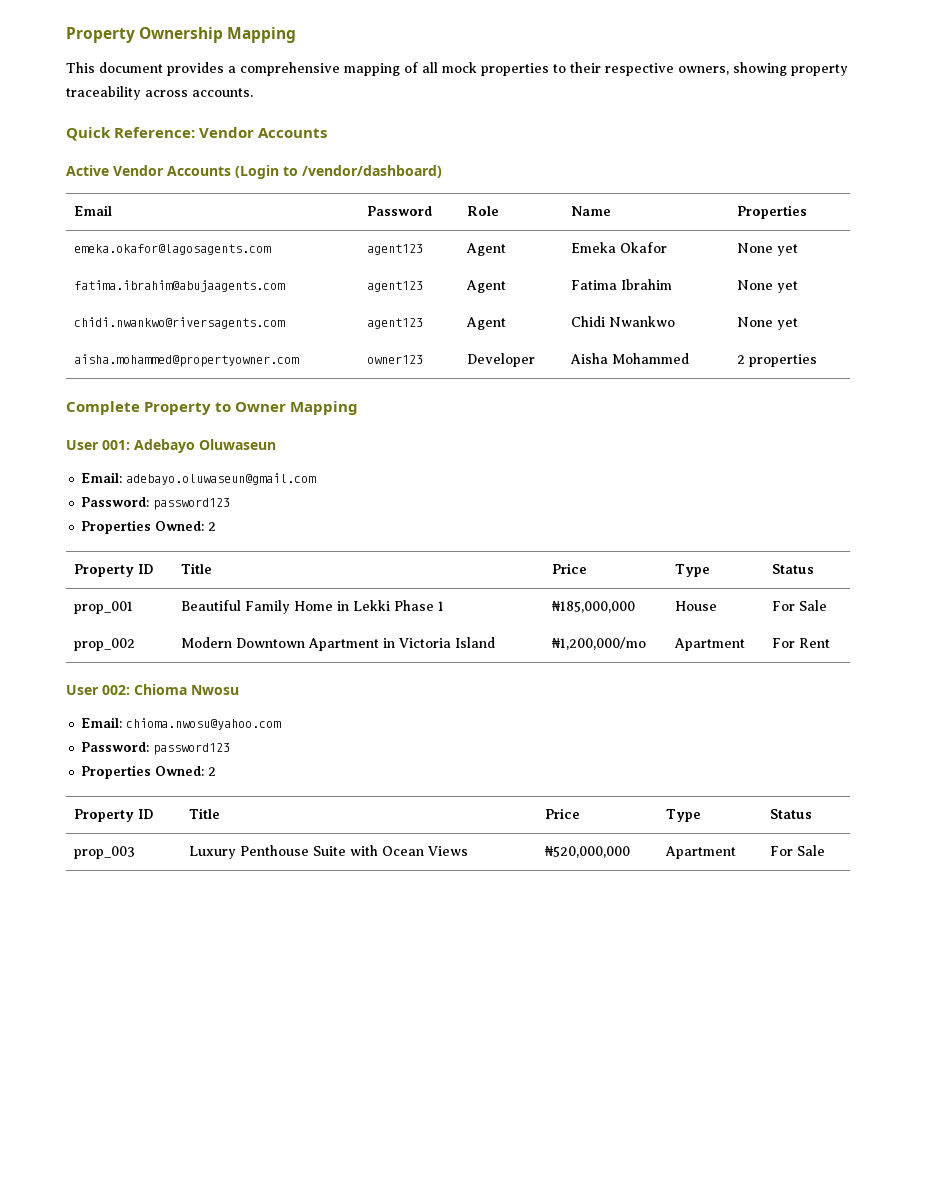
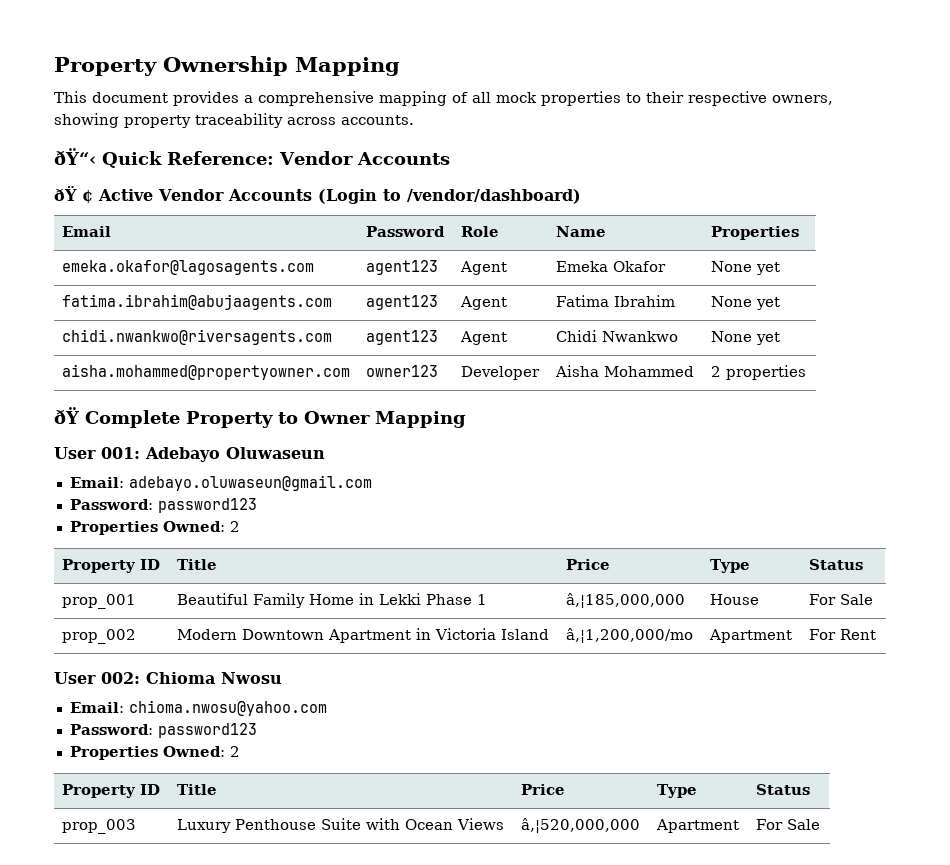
- Quick Reference: Vendor Accounts
+ ðŸ“‹ Quick Reference: Vendor Accounts
- Active Vendor Accounts (Login to /vendor/dashboard)
+ ðŸ ¢ Active Vendor Accounts (Login to /vendor/dashboard)
- Complete Property to Owner Mapping
+ ðŸ Complete Property to Owner Mapping
- prop_001 | Beautiful Family Home in Lekki Phase 1 | ₦185,000,000 | House | For Sale
+ prop_001 | Beautiful Family Home in Lekki Phase 1 | â‚¦185,000,000 | House | For Sale
- prop_002 | Modern Downtown Apartment in Victoria Island | ₦1,200,000/mo | Apartment | For Rent
+ prop_002 | Modern Downtown Apartment in Victoria Island | â‚¦1,200,000/mo | Apartment | For Rent
- prop_003 | Luxury Penthouse Suite with Ocean Views | ₦520,000,000 | Apartment | For Sale
+ prop_003 | Luxury Penthouse Suite with Ocean Views | â‚¦520,000,000 | Apartment | For Sale

